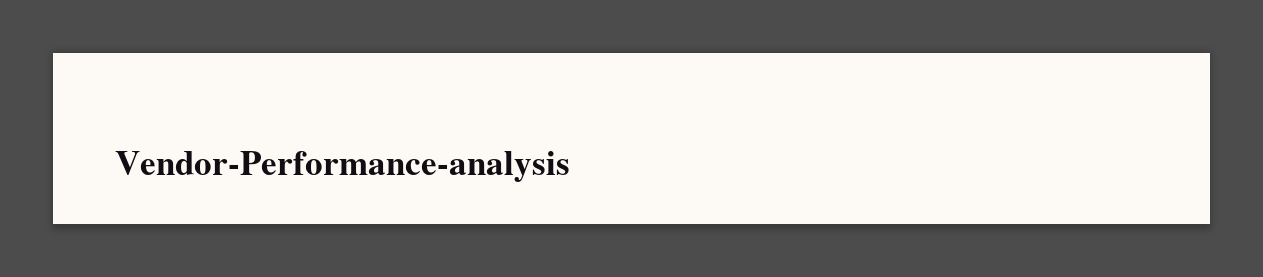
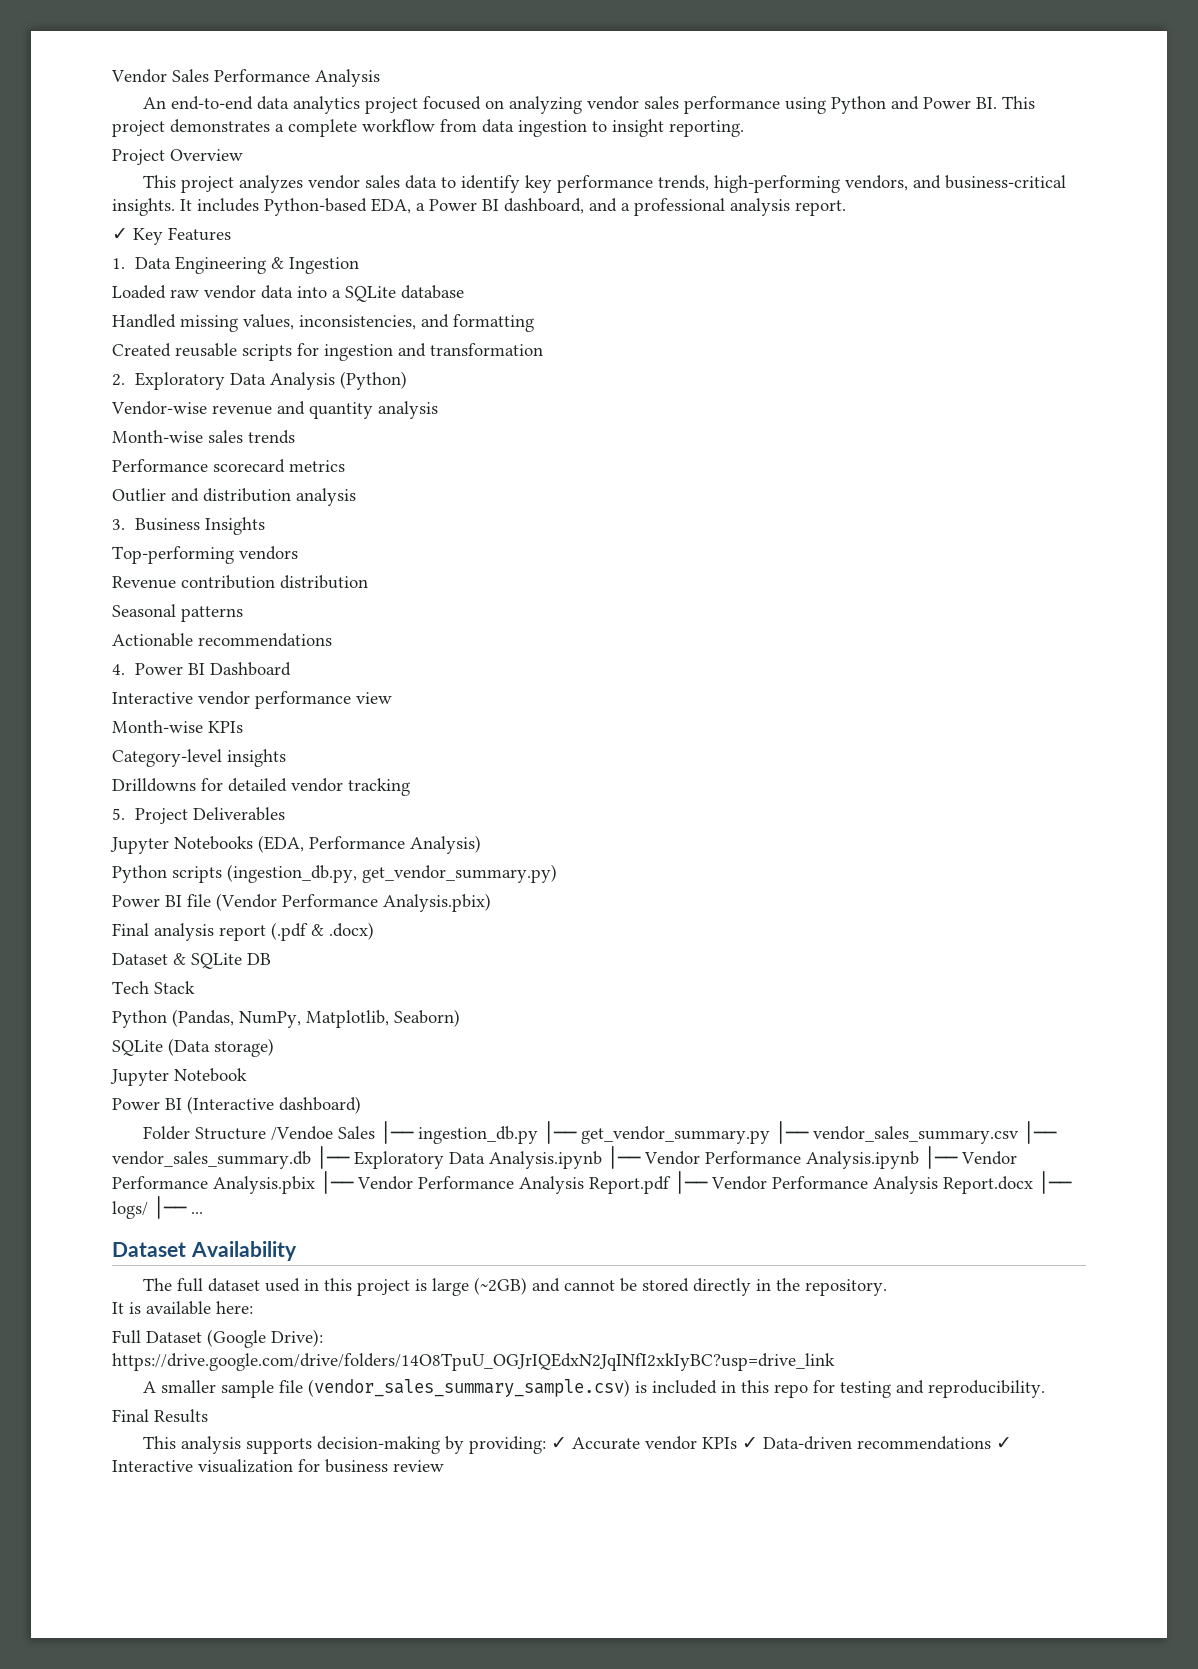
- Vendor-Performance-analysis
+ Vendor Sales Performance Analysis
+ An end-to-end data analytics project focused on analyzing vendor sales performance using Python and Power BI. This project demonstrates a complete workflow from data ingestion to insight reporting.
+ Project Overview
+ This project analyzes vendor sales data to identify key performance trends, high-performing vendors, and business-critical insights. It includes Python-based EDA, a Power BI dashboard, and a professional analysis report.
+ ✓ Key Features
+ 1. Data Engineering & Ingestion
+ Loaded raw vendor data into a SQLite database
+ Handled missing values, inconsistencies, and formatting
+ Created reusable scripts for ingestion and transformation
+ 2. Exploratory Data Analysis (Python)
+ Vendor-wise revenue and quantity analysis
+ Month-wise sales trends
+ Performance scorecard metrics
+ Outlier and distribution analysis
+ 3. Business Insights
+ Top-performing vendors
+ Revenue contribution distribution
+ Seasonal patterns
+ Actionable recommendations
+ 4. Power BI Dashboard
+ Interactive vendor performance view
+ Month-wise KPIs
+ Category-level insights
+ Drilldowns for detailed vendor tracking
+ 5. Project Deliverables
+ Jupyter Notebooks (EDA, Performance Analysis)
+ Python scripts (ingestion_db.py, get_vendor_summary.py)
+ Power BI file (Vendor Performance Analysis.pbix)
+ Final analysis report (.pdf & .docx)
+ Dataset & SQLite DB
+ Tech Stack
+ Python (Pandas, NumPy, Matplotlib, Seaborn)
+ SQLite (Data storage)
+ Jupyter Notebook
+ Power BI (Interactive dashboard)
+ Folder Structure /Vendoe Sales │── ingestion_db.py │── get_vendor_summary.py │── vendor_sales_summary.csv │── vendor_sales_summary.db │── Exploratory Data Analysis.ipynb │── Vendor Performance Analysis.ipynb │── Vendor Performance Analysis.pbix │── Vendor Performance Analysis Report.pdf │── Vendor Performance Analysis Report.docx │── logs/ │── ...
+ Dataset Availability
+ The full dataset used in this project is large (~2GB) and cannot be stored directly in the repository.
+ It is available here:
+ Full Dataset (Google Drive):
+ https://drive.google.com/drive/folders/14O8TpuU_OGJrIQEdxN2JqINfI2xkIyBC?usp=drive_link
+ A smaller sample file (vendor_sales_summary_sample.csv) is included in this repo for testing and reproducibility.
+ Final Results
+ This analysis supports decision-making by providing: ✓ Accurate vendor KPIs ✓ Data-driven recommendations ✓ Interactive visualization for business review

